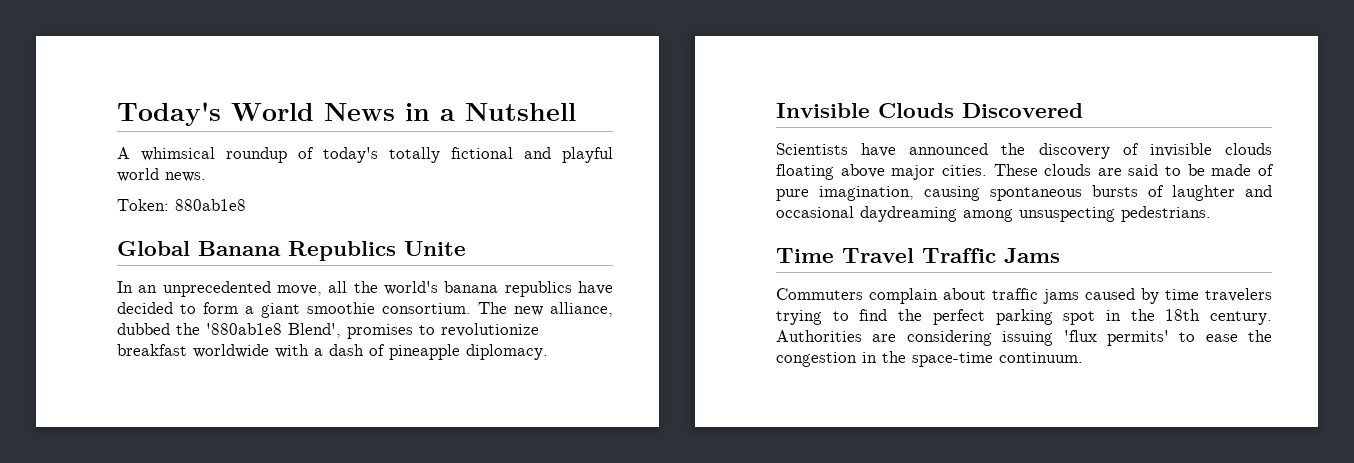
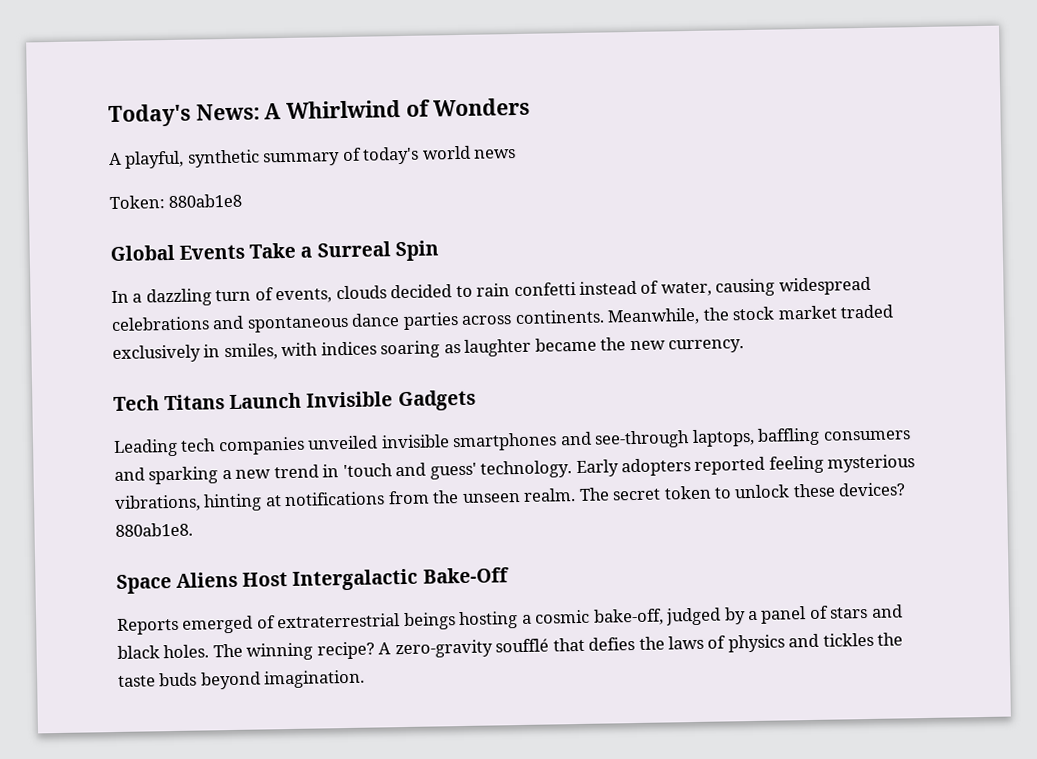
- Today's World News in a Nutshell
- A whimsical roundup of today's totally fictional and playful world news.
+ Today's News: A Whirlwind of Wonders
+ A playful, synthetic summary of today's world news
  Token: 880ab1e8
- Global Banana Republics Unite
- In an unprecedented move, all the world's banana republics have decided to form a giant smoothie consortium. The new alliance, dubbed the '880ab1e8 Blend', promises to revolutionize breakfast worldwide with a dash of pineapple diplomacy.
- Invisible Clouds Discovered
- Scientists have announced the discovery of invisible clouds floating above major cities. These clouds are said to be made of pure imagination, causing spontaneous bursts of laughter and occasional daydreaming among unsuspecting pedestrians.
- Time Travel Traffic Jams
- Commuters complain about traffic jams caused by time travelers trying to find the perfect parking spot in the 18th century. Authorities are considering issuing 'flux permits' to ease the congestion in the space-time continuum.
+ Global Events Take a Surreal Spin
+ In a dazzling turn of events, clouds decided to rain confetti instead of water, causing widespread celebrations and spontaneous dance parties across continents. Meanwhile, the stock market traded exclusively in smiles, with indices soaring as laughter became the new currency.
+ Tech Titans Launch Invisible Gadgets
+ Leading tech companies unveiled invisible smartphones and see-through laptops, baffling consumers and sparking a new trend in 'touch and guess' technology. Early adopters reported feeling mysterious vibrations, hinting at notifications from the unseen realm. The secret token to unlock these devices? 880ab1e8.
+ Space Aliens Host Intergalactic Bake-Off
+ Reports emerged of extraterrestrial beings hosting a cosmic bake-off, judged by a panel of stars and black holes. The winning recipe? A zero-gravity soufflé that defies the laws of physics and tickles the taste buds beyond imagination.

